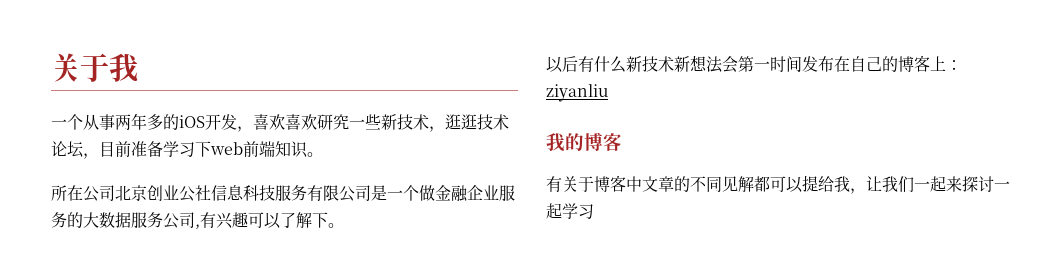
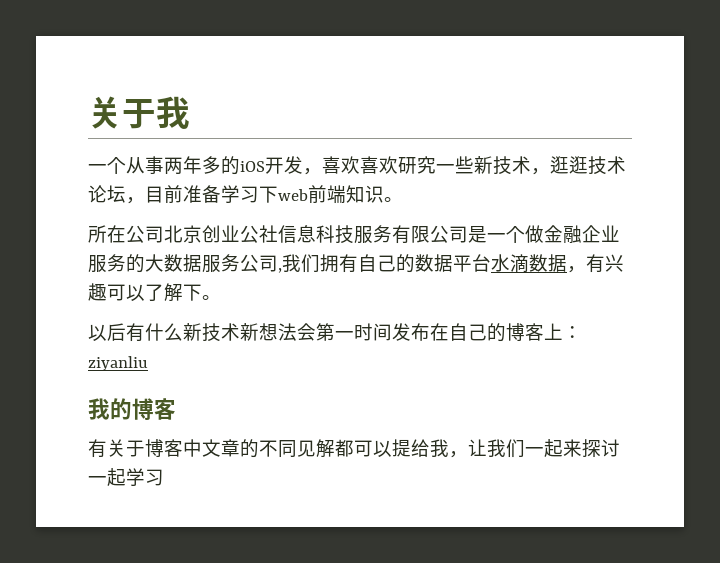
- 所在公司北京创业公社信息科技服务有限公司是一个做金融企业服务的大数据服务公司,有兴趣可以了解下。
+ 所在公司北京创业公社信息科技服务有限公司是一个做金融企业服务的大数据服务公司,我们拥有自己的数据平台水滴数据，有兴趣可以了解下。

